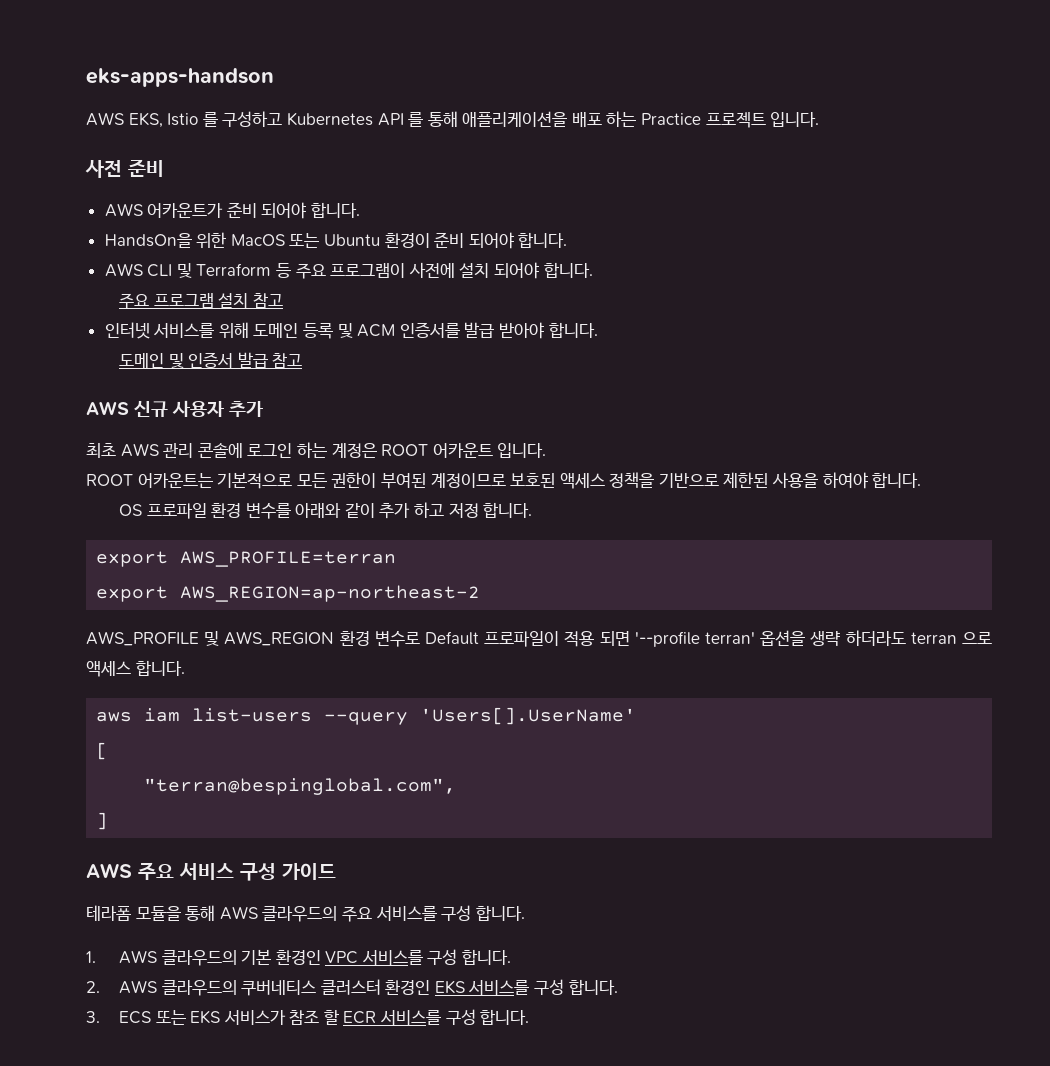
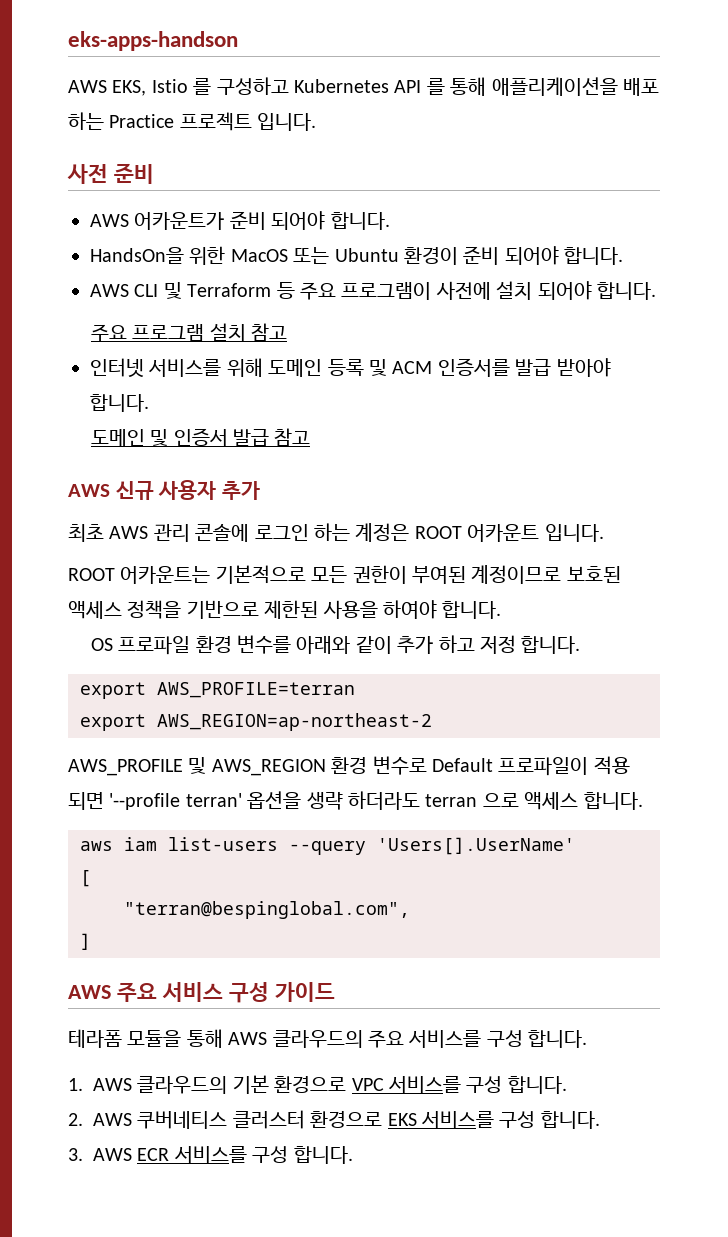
- 1. AWS 클라우드의 기본 환경인 VPC 서비스를 구성 합니다.
+ 1. AWS 클라우드의 기본 환경으로 VPC 서비스를 구성 합니다.
- 2. AWS 클라우드의 쿠버네티스 클러스터 환경인 EKS 서비스를 구성 합니다.
+ 2. AWS 쿠버네티스 클러스터 환경으로 EKS 서비스를 구성 합니다.
- 3. ECS 또는 EKS 서비스가 참조 할 ECR 서비스를 구성 합니다.
+ 3. AWS ECR 서비스를 구성 합니다.

